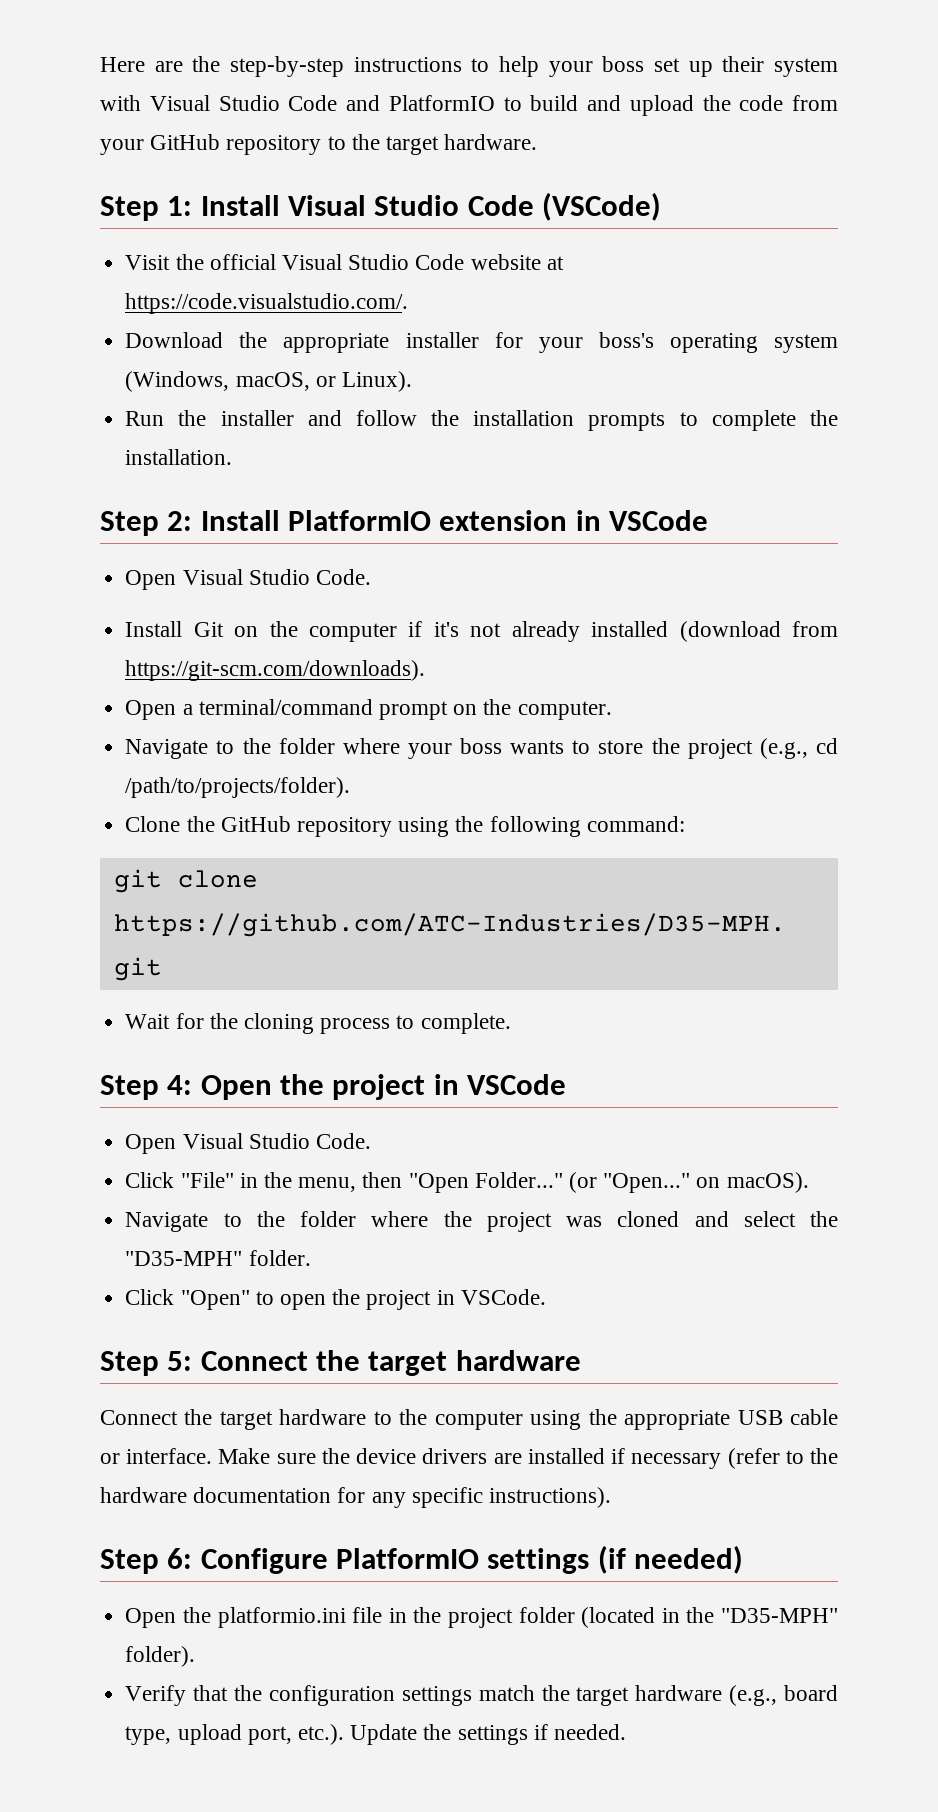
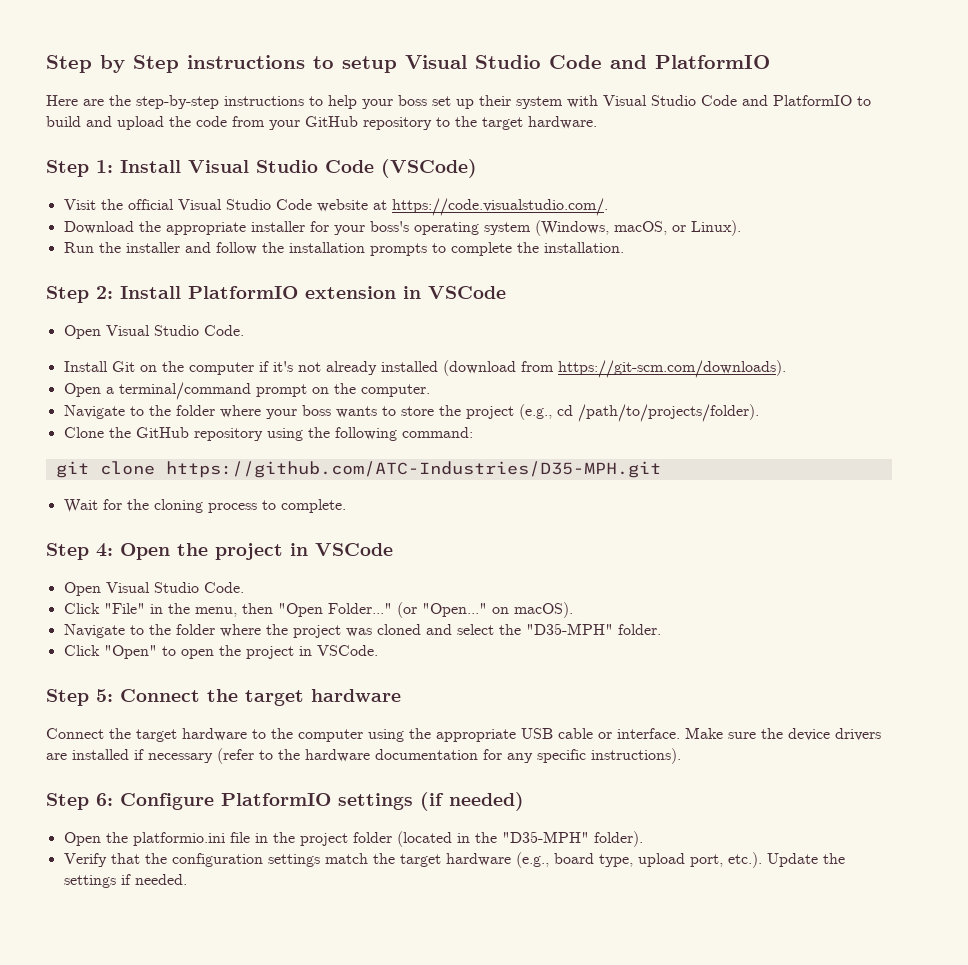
+ Step by Step instructions to setup Visual Studio Code and PlatformIO

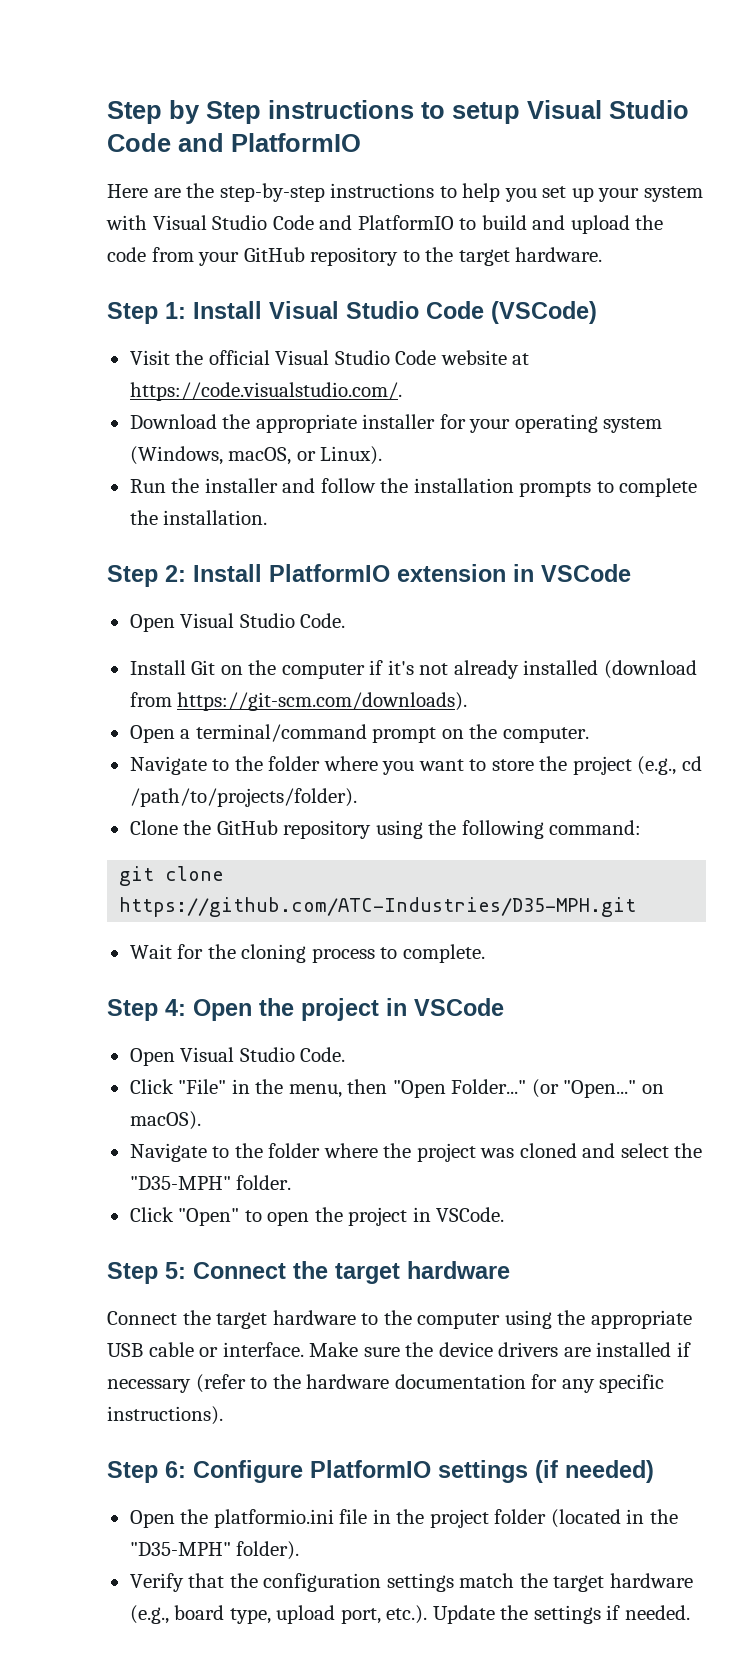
- Here are the step-by-step instructions to help your boss set up their system with Visual Studio Code and PlatformIO to build and upload the code from your GitHub repository to the target hardware.
+ Here are the step-by-step instructions to help you set up your system with Visual Studio Code and PlatformIO to build and upload the code from your GitHub repository to the target hardware.
- Download the appropriate installer for your boss's operating system (Windows, macOS, or Linux).
+ Download the appropriate installer for your operating system (Windows, macOS, or Linux).
- Navigate to the folder where your boss wants to store the project (e.g., cd /path/to/projects/folder).
+ Navigate to the folder where you want to store the project (e.g., cd /path/to/projects/folder).

